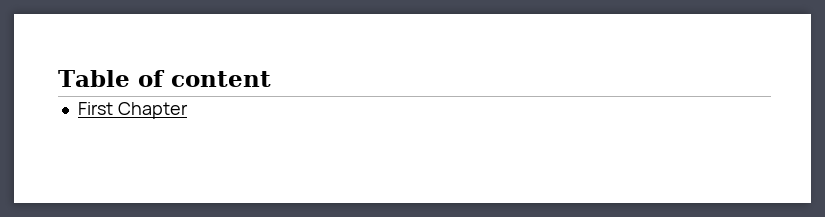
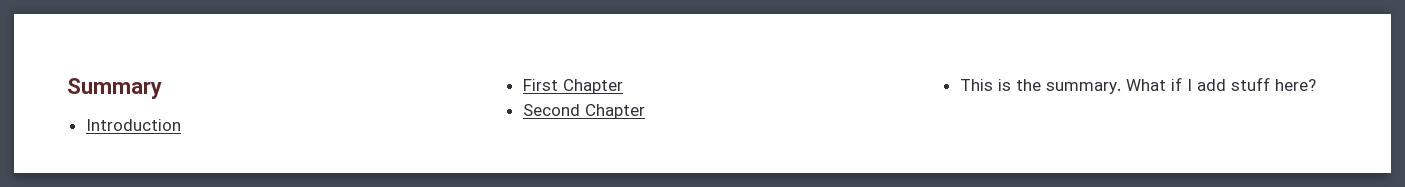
- Table of content
+ Summary
+ Introduction
+ Second Chapter
+ This is the summary. What if I add stuff here?

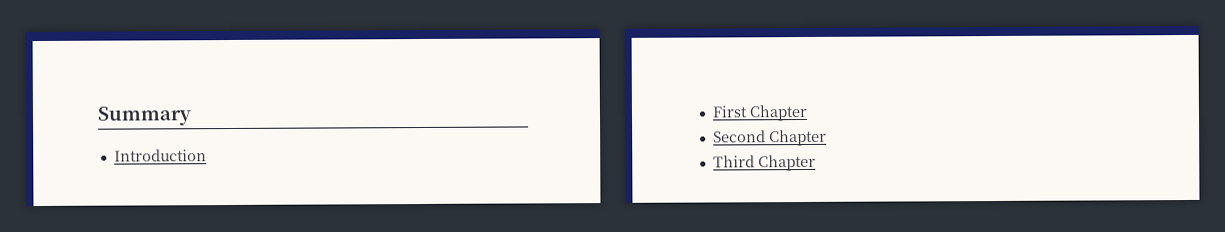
- This is the summary. What if I add stuff here?
+ Third Chapter

